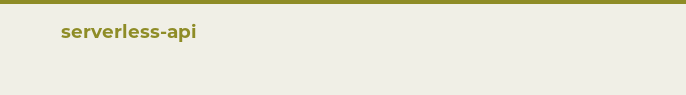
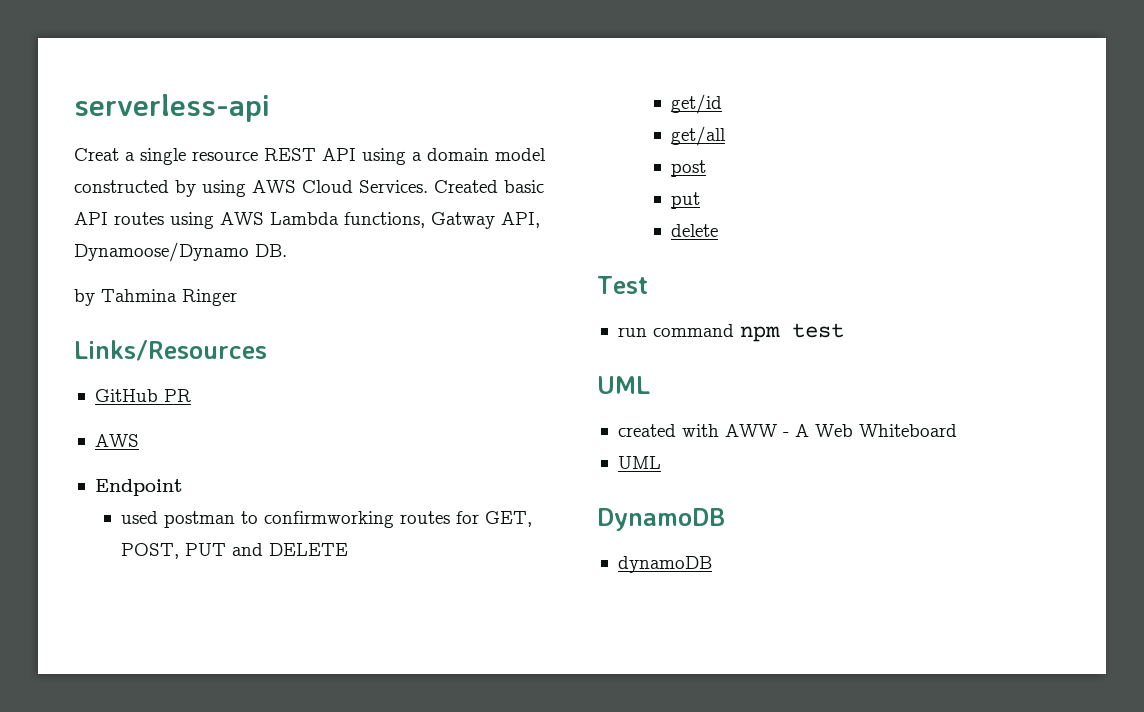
+ Creat a single resource REST API using a domain model constructed by using AWS Cloud Services. Created basic API routes using AWS Lambda functions, Gatway API, Dynamoose/Dynamo DB.
+ by Tahmina Ringer
+ Links/Resources
+ GitHub PR
+ AWS
+ Endpoint
+ used postman to confirmworking routes for GET, POST, PUT and DELETE
+ get/id
+ get/all
+ post
+ put
+ delete
+ Test
+ run command npm test
+ UML
+ created with AWW - A Web Whiteboard
+ UML
+ DynamoDB
+ dynamoDB

